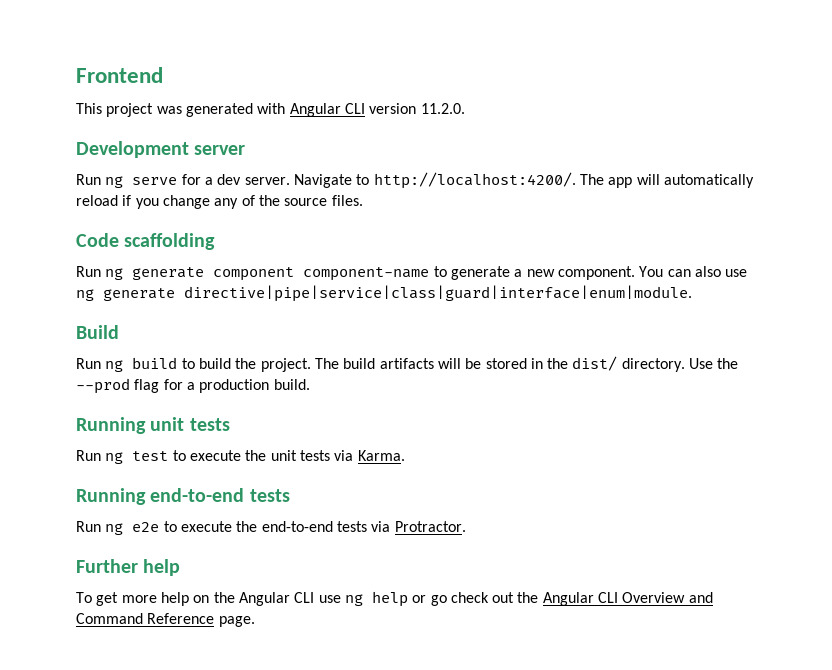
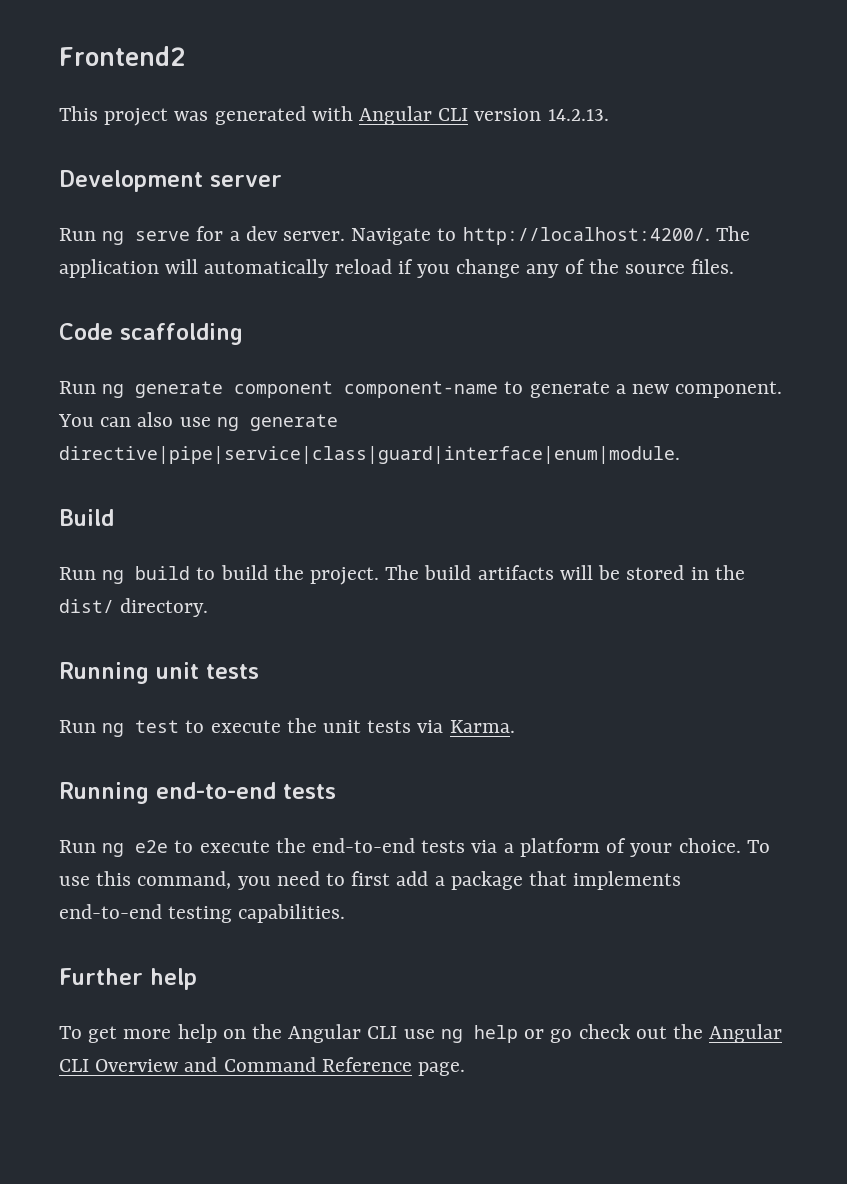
- Frontend
+ Frontend2
- This project was generated with Angular CLI version 11.2.0.
+ This project was generated with Angular CLI version 14.2.13.
- The app will automatically reload if you change any of the source files.
+ The application will automatically reload if you change any of the source files.
- Use the --prod flag for a production build.
- Run ng e2e to execute the end-to-end tests via Protractor.
+ Run ng e2e to execute the end-to-end tests via a platform of your choice. To use this command, you need to first add a package that implements end-to-end testing capabilities.

